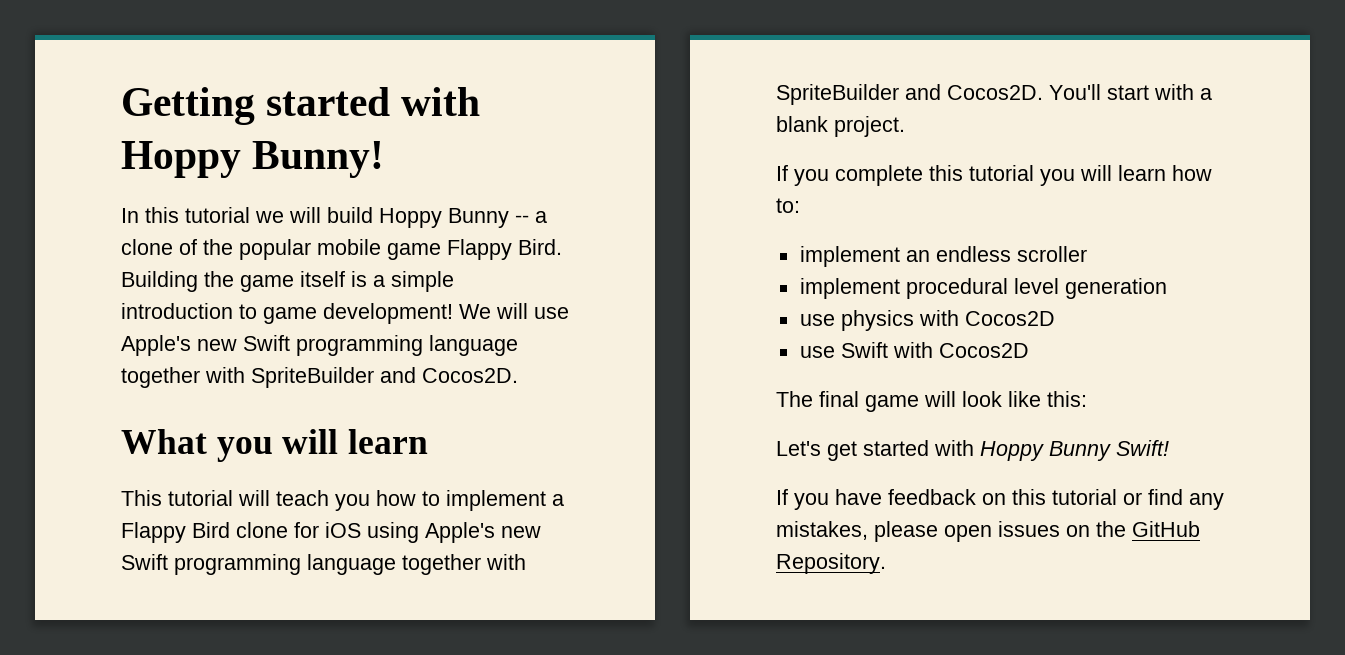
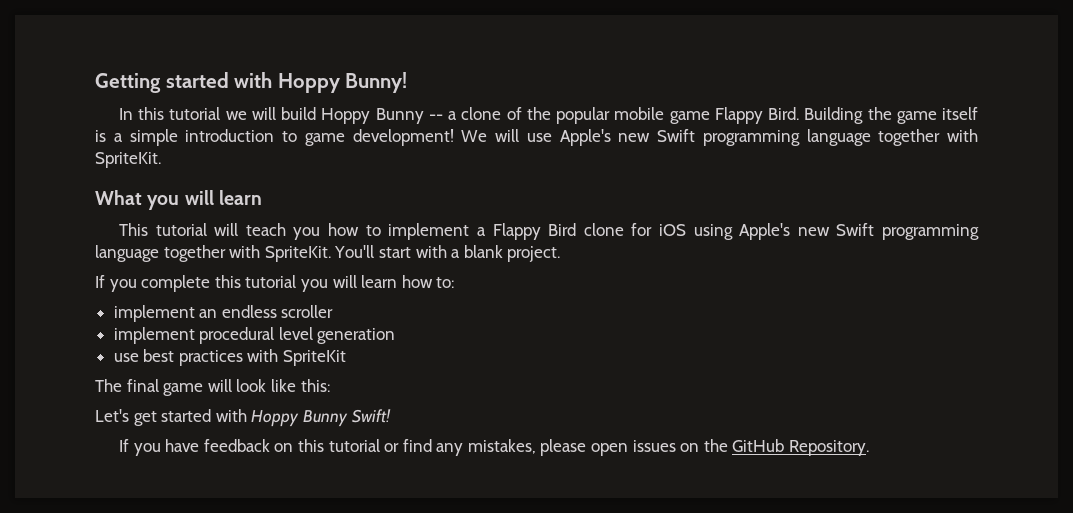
- We will use Apple's new Swift programming language together with SpriteBuilder and Cocos2D.
+ We will use Apple's new Swift programming language together with SpriteKit.
- This tutorial will teach you how to implement a Flappy Bird clone for iOS using Apple's new Swift programming language together with SpriteBuilder and Cocos2D.
+ This tutorial will teach you how to implement a Flappy Bird clone for iOS using Apple's new Swift programming language together with SpriteKit.
- use physics with Cocos2D
- use Swift with Cocos2D
+ use best practices with SpriteKit

